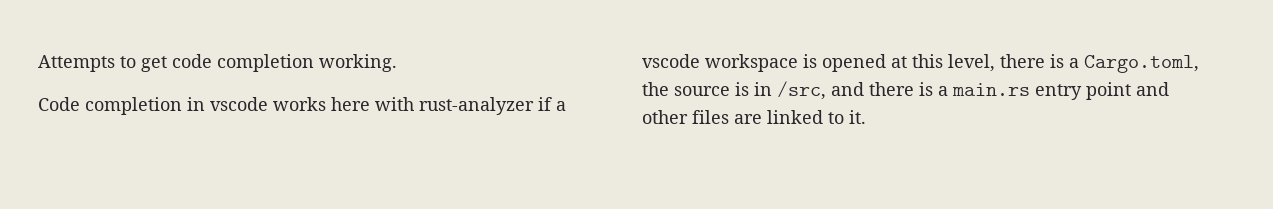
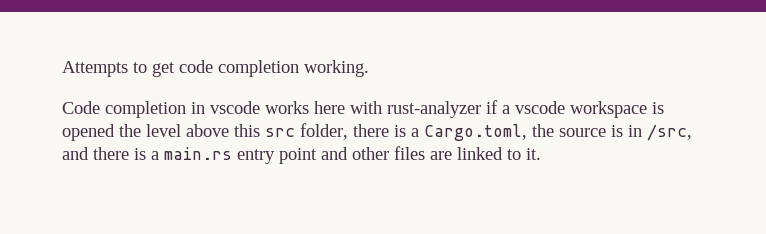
- Code completion in vscode works here with rust-analyzer if a vscode workspace is opened at this level, there is a Cargo.toml, the source is in /src, and there is a main.rs entry point and other files are linked to it.
+ Code completion in vscode works here with rust-analyzer if a vscode workspace is opened the level above this src folder, there is a Cargo.toml, the source is in /src, and there is a main.rs entry point and other files are linked to it.

